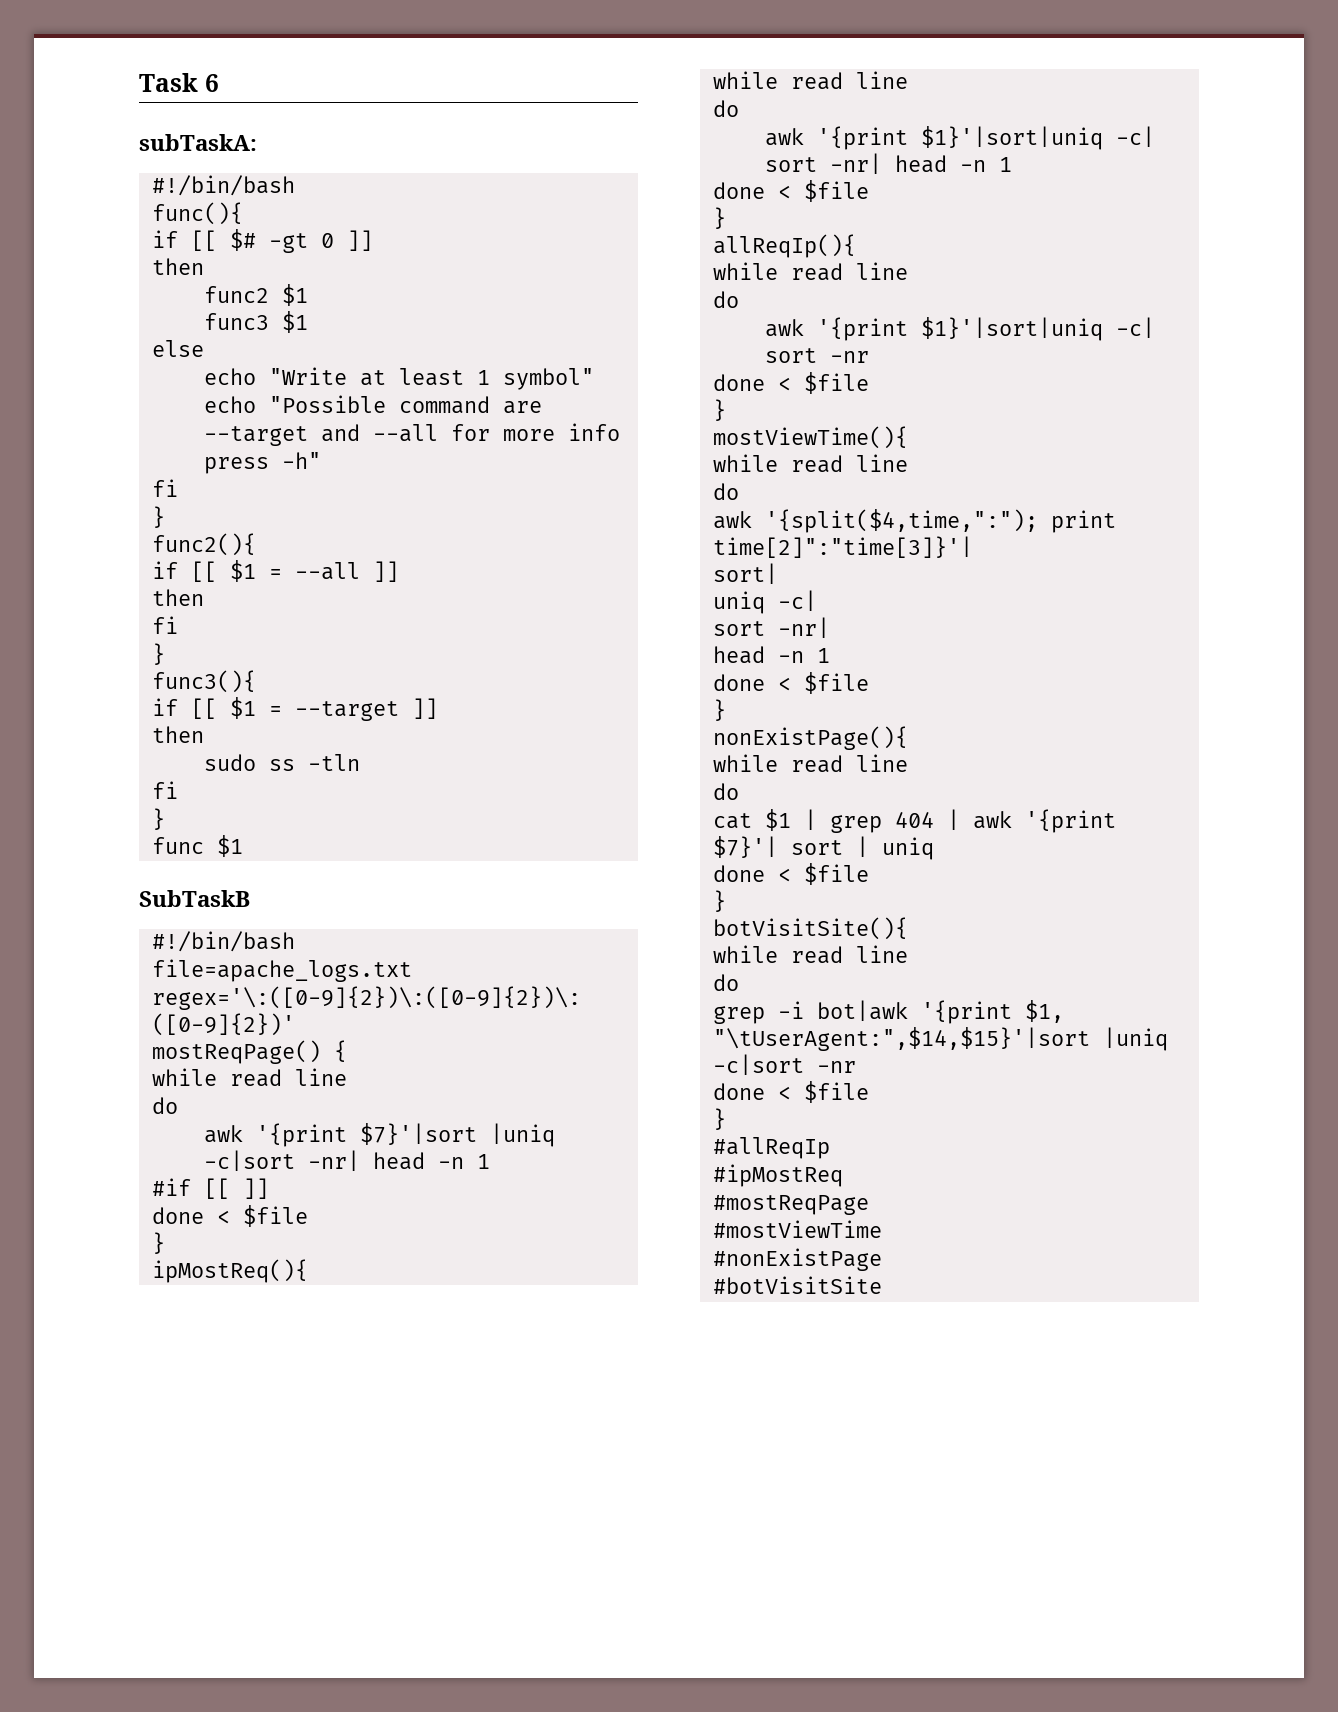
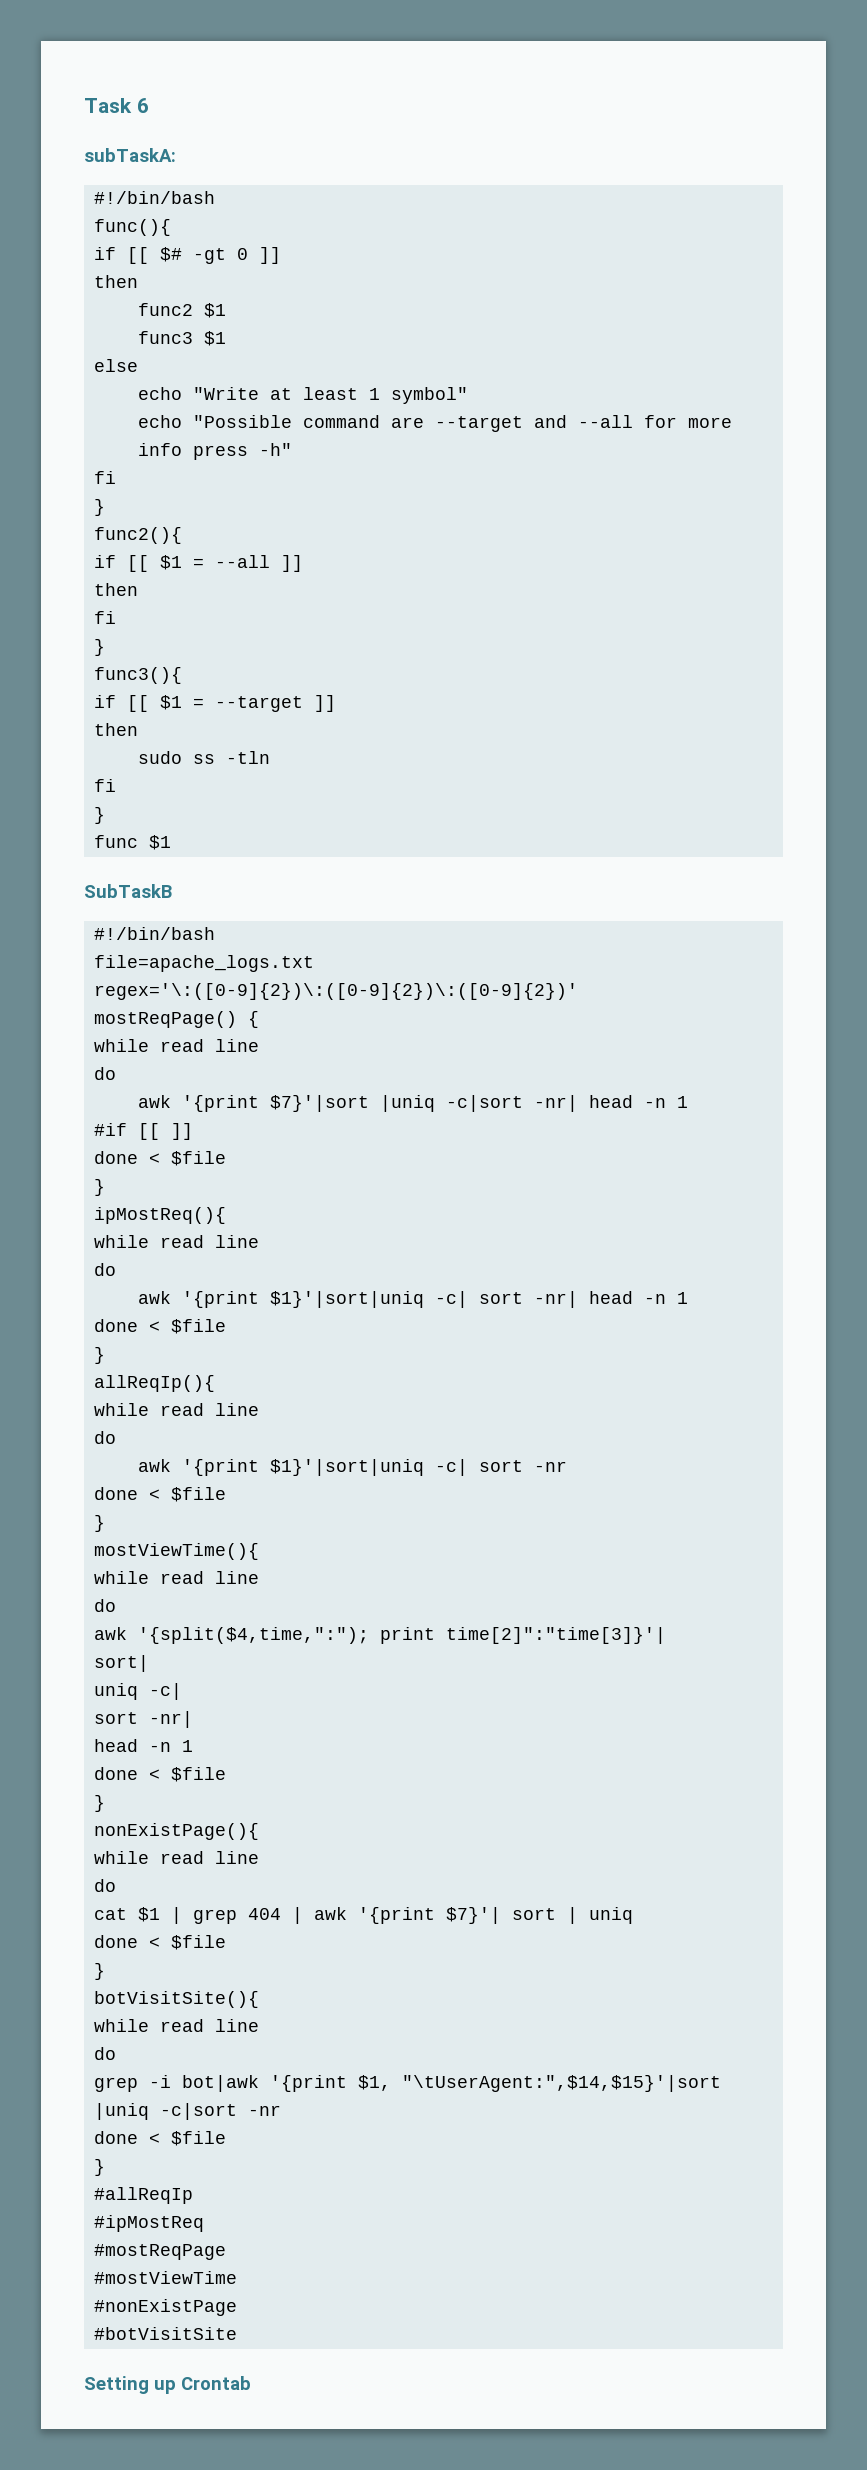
+ Setting up Crontab

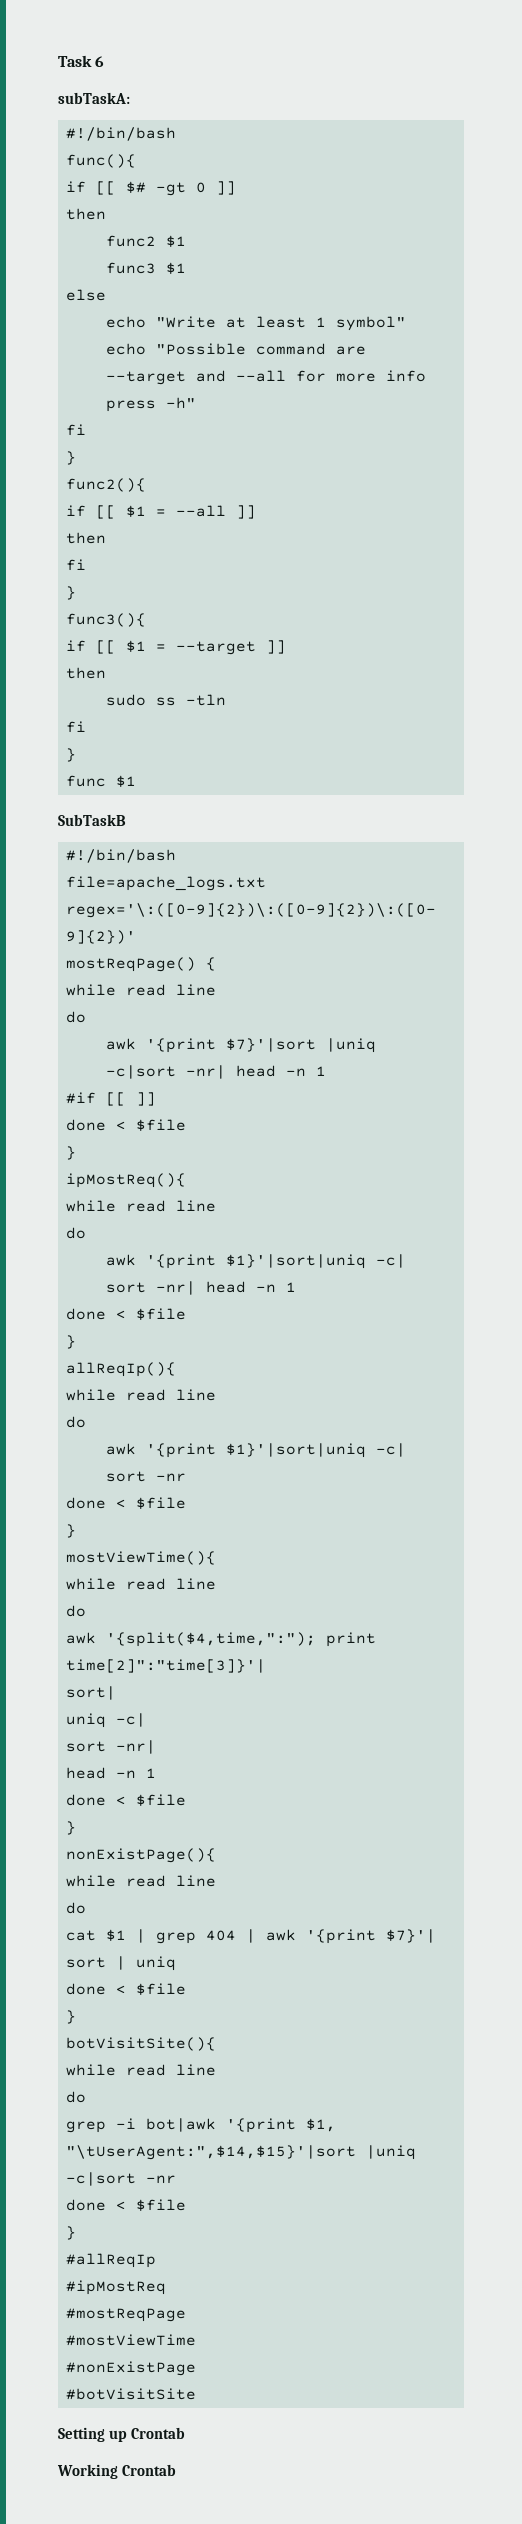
+ Working Crontab

